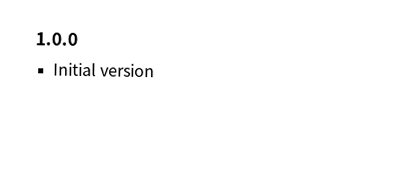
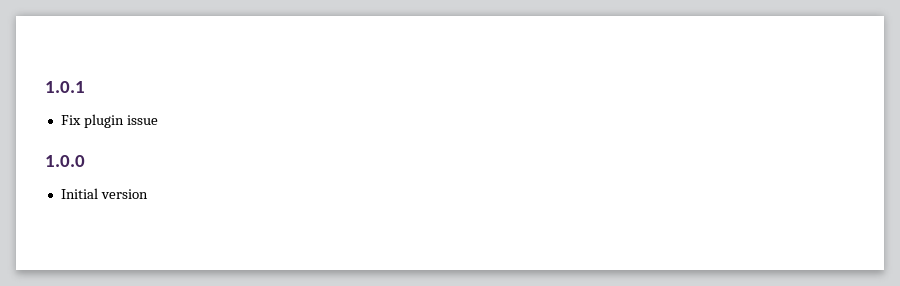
+ 1.0.1
+ Fix plugin issue

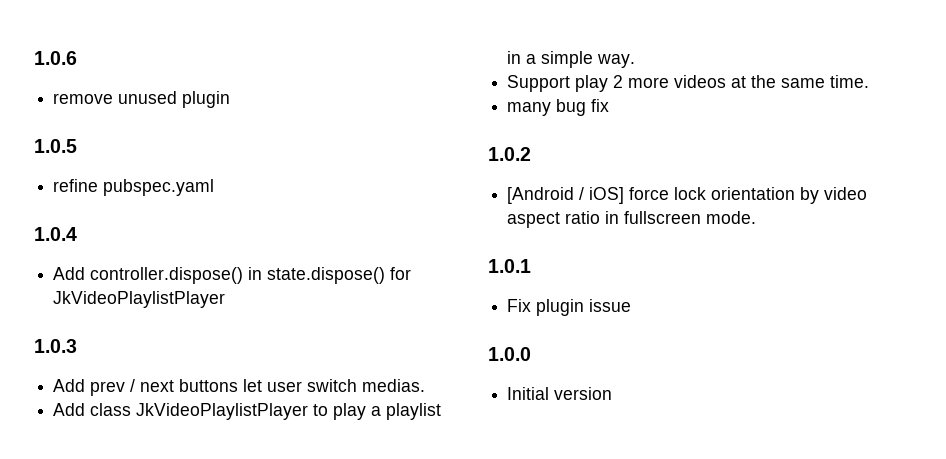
+ 1.0.6
+ remove unused plugin
+ 1.0.5
+ refine pubspec.yaml
+ 1.0.4
+ Add controller.dispose() in state.dispose() for JkVideoPlaylistPlayer
+ 1.0.3
+ Add prev / next buttons let user switch medias.
+ Add class JkVideoPlaylistPlayer to play a playlist in a simple way.
+ Support play 2 more videos at the same time.
+ many bug fix
+ 1.0.2
+ [Android / iOS] force lock orientation by video aspect ratio in fullscreen mode.

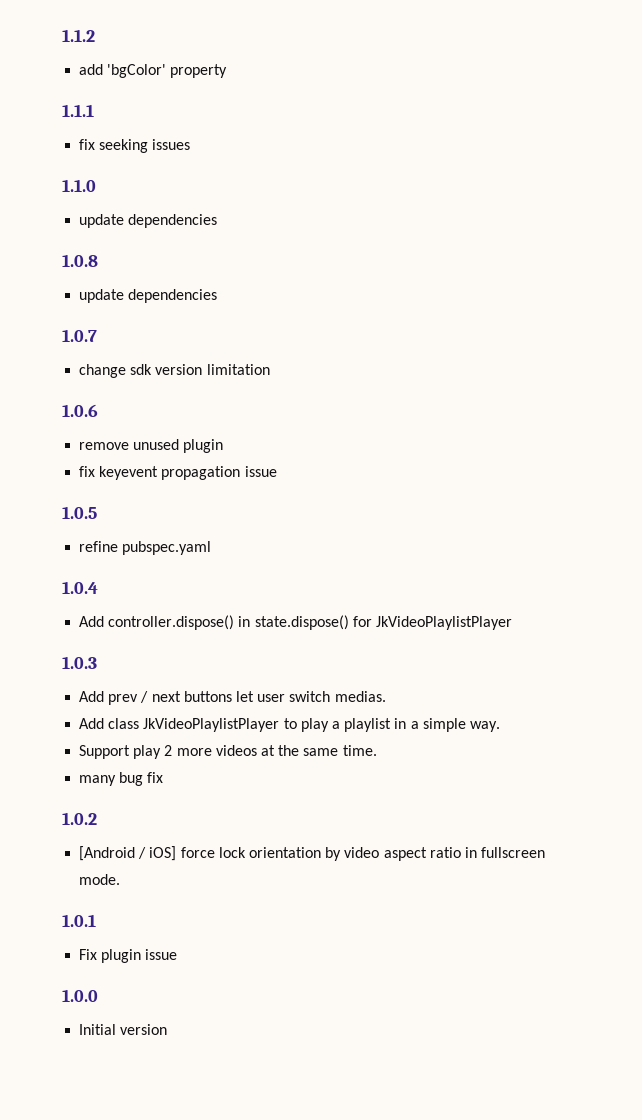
+ 1.1.2
+ add 'bgColor' property
+ 1.1.1
+ fix seeking issues
+ 1.1.0
+ update dependencies
+ 1.0.8
+ update dependencies
+ 1.0.7
+ change sdk version limitation
+ fix keyevent propagation issue

